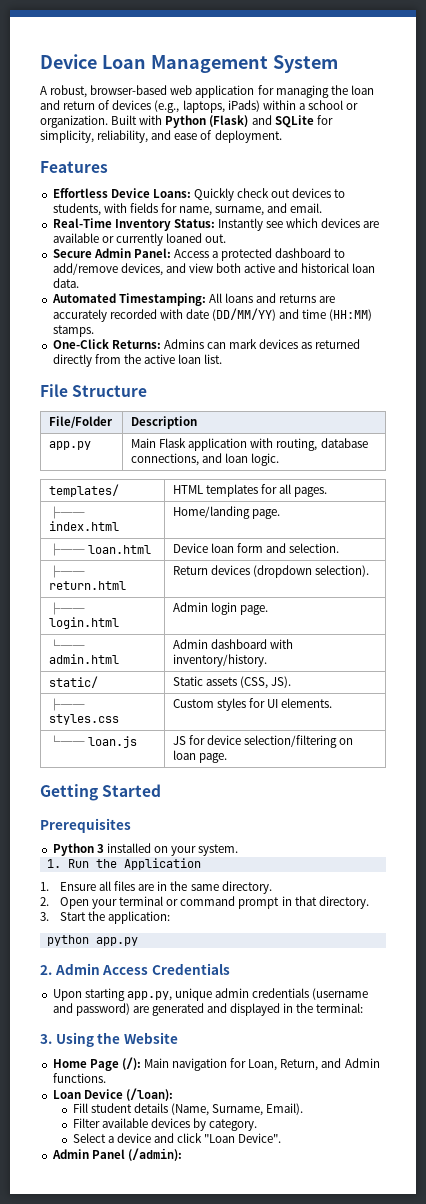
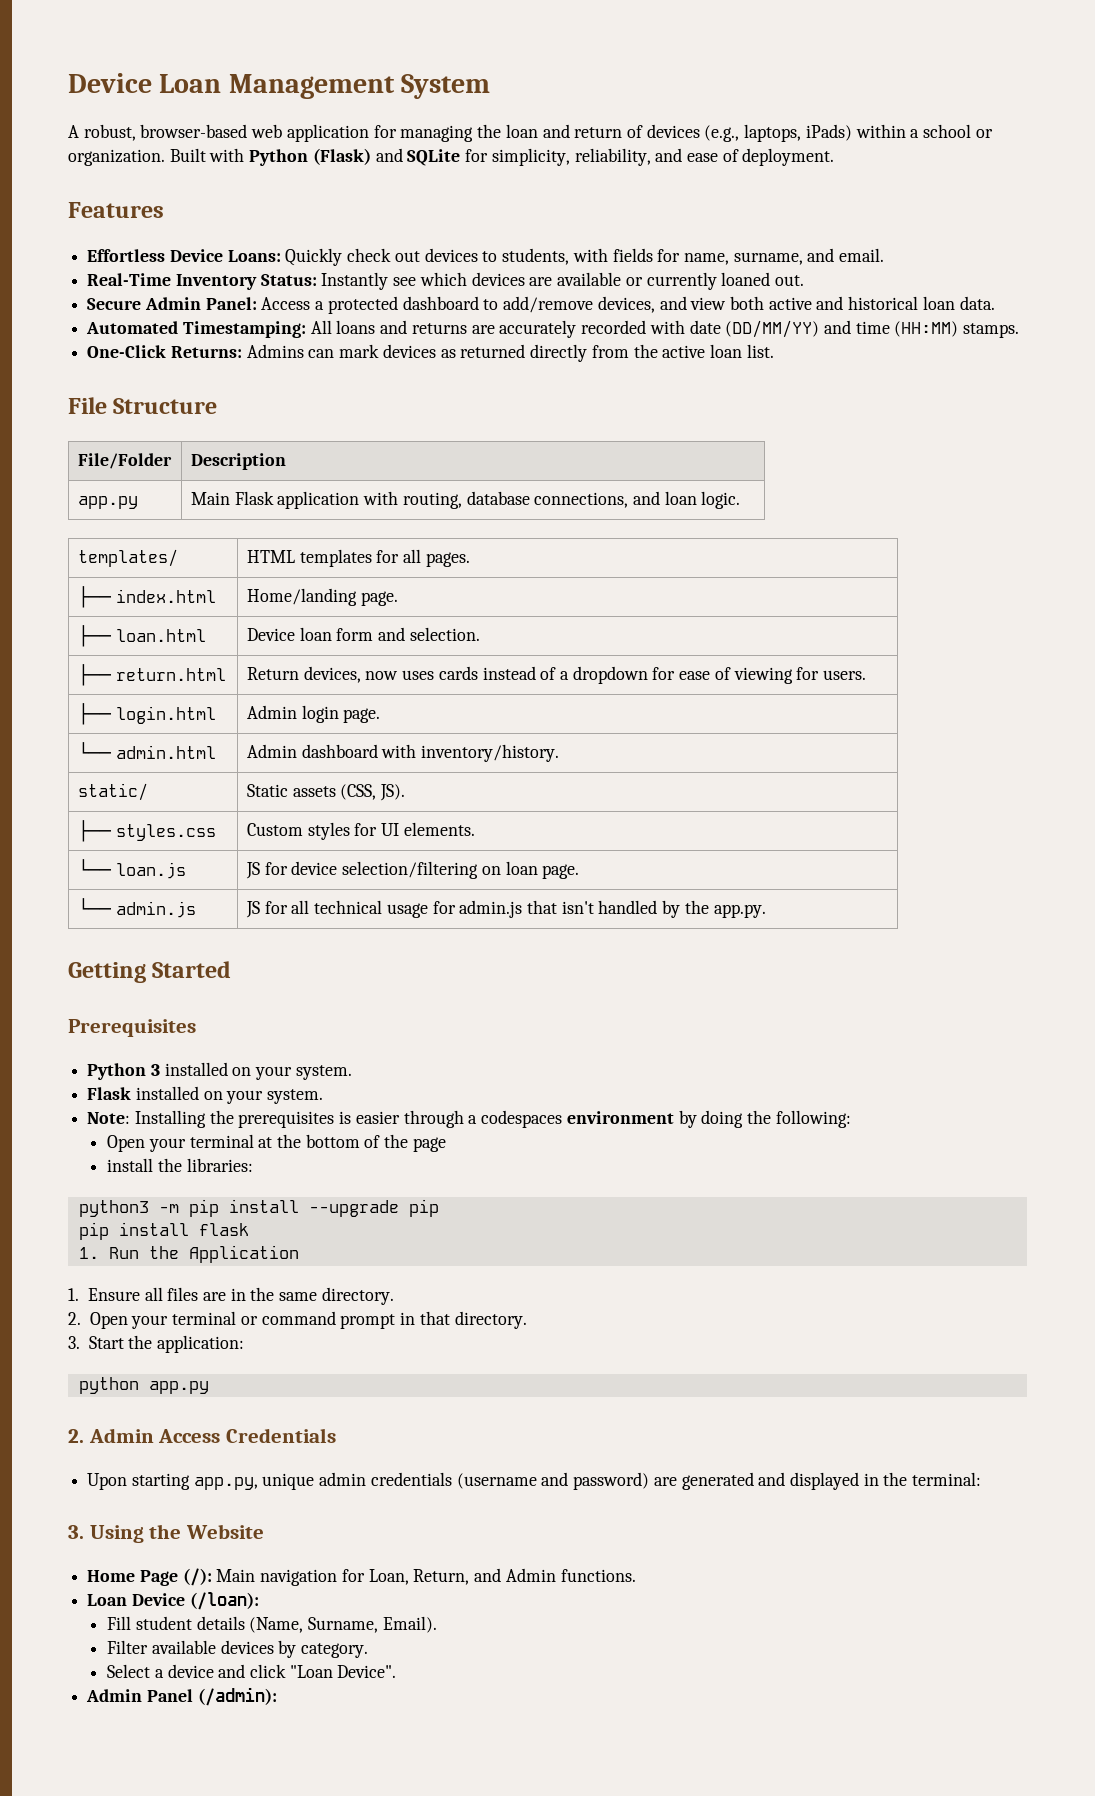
- ├── return.html | Return devices (dropdown selection).
+ ├── return.html | Return devices, now uses cards instead of a dropdown for ease of viewing for users.
+ └── admin.js | JS for all technical usage for admin.js that isn't handled by the app.py.
+ Flask installed on your system.
+ Note: Installing the prerequisites is easier through a codespaces environment by doing the following:
+ Open your terminal at the bottom of the page
+ install the libraries:
+ python3 -m pip install --upgrade pip
+ pip install flask

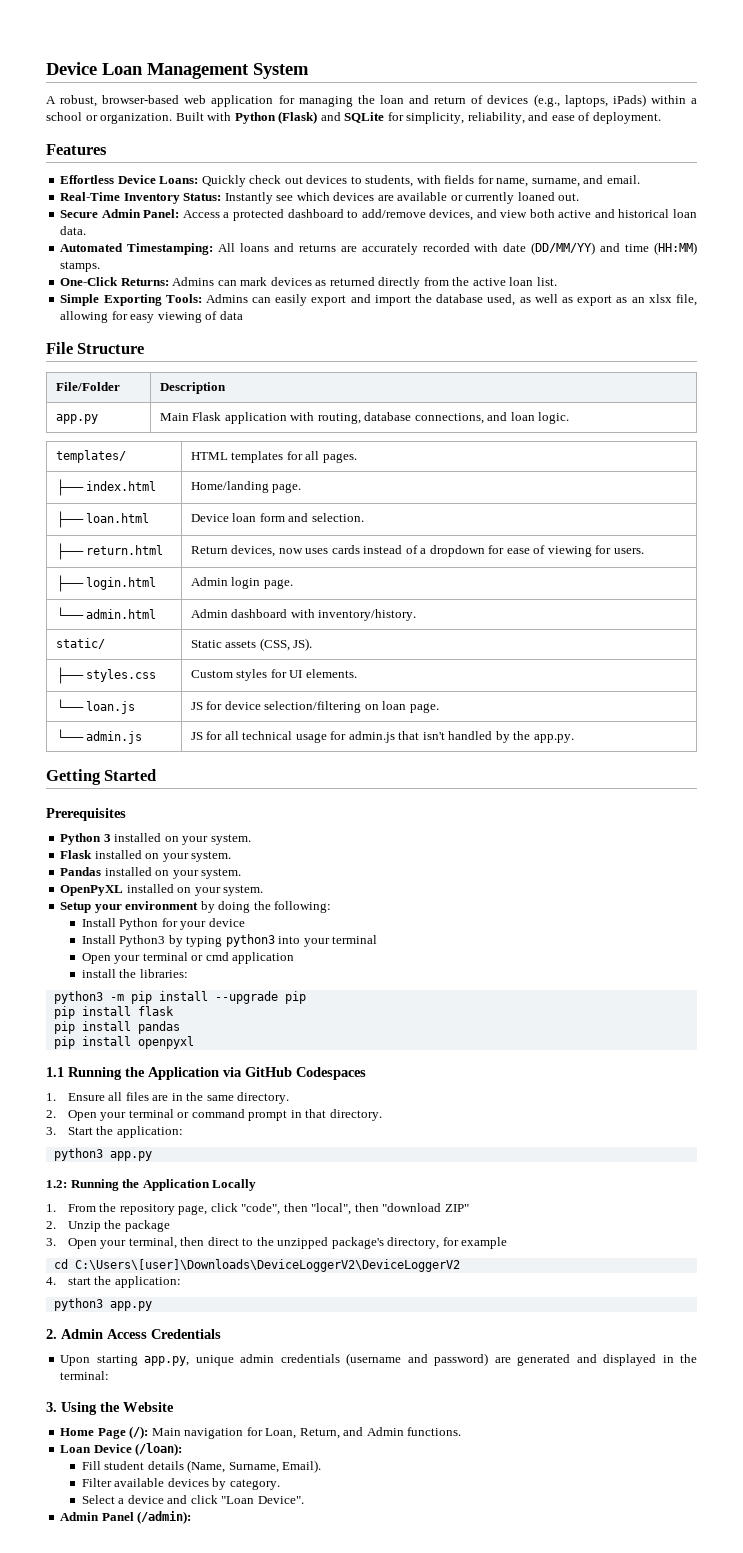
+ Simple Exporting Tools: Admins can easily export and import the database used, as well as export as an xlsx file, allowing for easy viewing of data
- Note: Installing the prerequisites is easier through a codespaces environment by doing the following:
+ Pandas installed on your system.
+ OpenPyXL installed on your system.
+ Setup your environment by doing the following:
- Open your terminal at the bottom of the page
+ Install Python for your device
+ Install Python3 by typing python3 into your terminal
+ Open your terminal or cmd application
- 1. Run the Application
+ pip install pandas
+ pip install openpyxl
+ 1.1 Running the Application via GitHub Codespaces
  3. Start the application:
- python app.py
+ python3 app.py
+ 1.2: Running the Application Locally
+ 1. From the repository page, click "code", then "local", then "download ZIP"
+ 2. Unzip the package
+ 3. Open your terminal, then direct to the unzipped package's directory, for example
+ cd C:\Users\[user]\Downloads\DeviceLoggerV2\DeviceLoggerV2
+ 4. start the application:
+ python3 app.py

